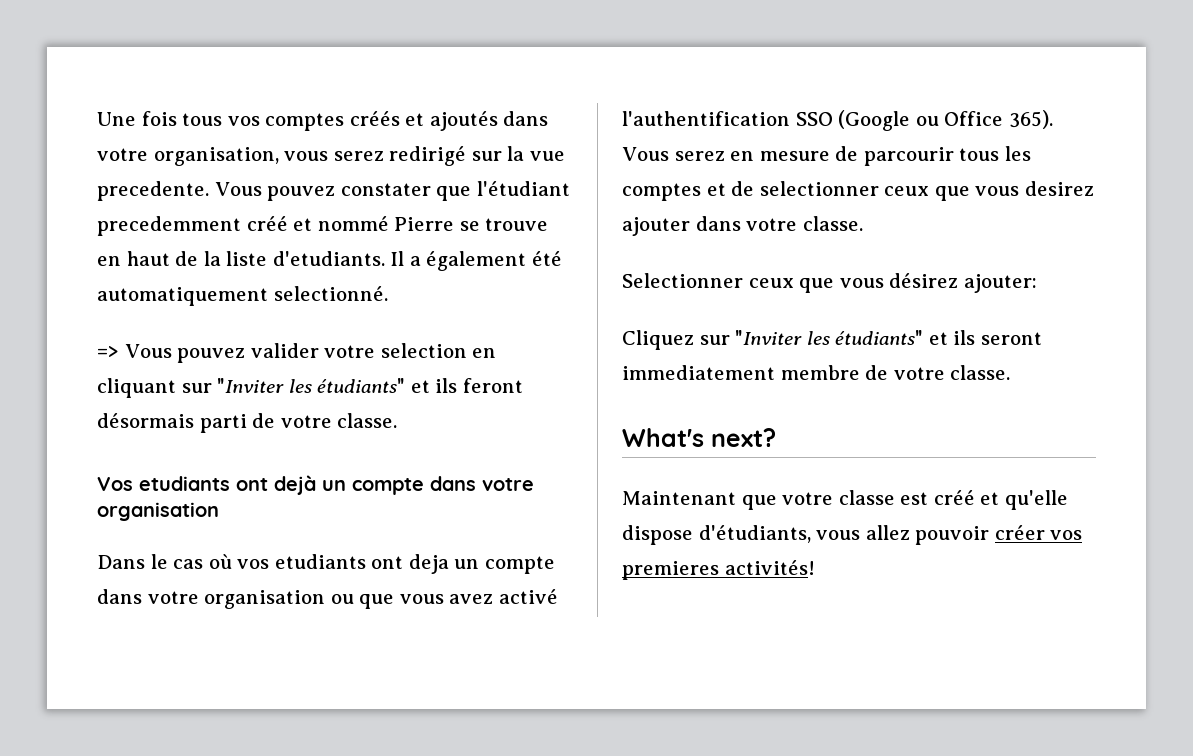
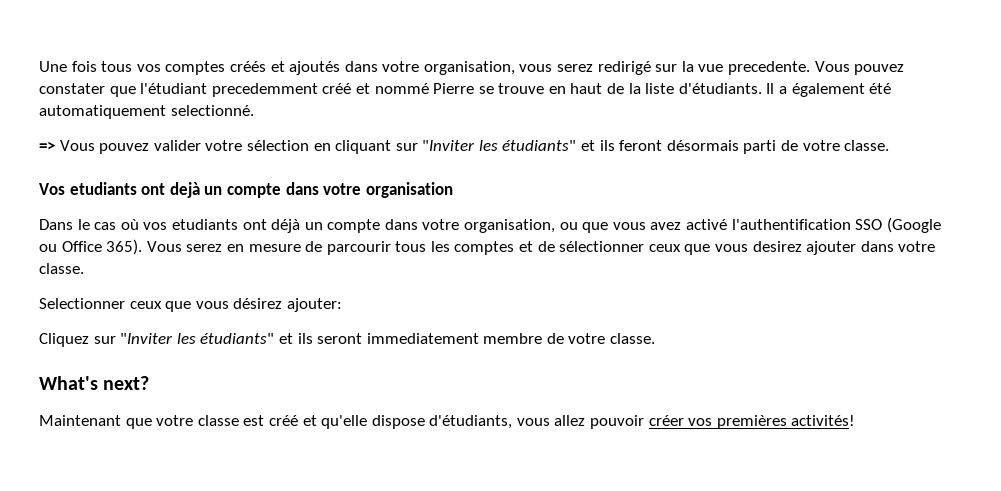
- Vous pouvez constater que l'étudiant precedemment créé et nommé Pierre se trouve en haut de la liste d'etudiants.
+ Vous pouvez constater que l'étudiant precedemment créé et nommé Pierre se trouve en haut de la liste d'étudiants.
- => Vous pouvez valider votre selection en cliquant sur "Inviter les étudiants" et ils feront désormais parti de votre classe.
+ => Vous pouvez valider votre sélection en cliquant sur "Inviter les étudiants" et ils feront désormais parti de votre classe.
- Dans le cas où vos etudiants ont deja un compte dans votre organisation ou que vous avez activé l'authentification SSO (Google ou Office 365).
+ Dans le cas où vos etudiants ont déjà un compte dans votre organisation, ou que vous avez activé l'authentification SSO (Google ou Office 365).
- Vous serez en mesure de parcourir tous les comptes et de selectionner ceux que vous desirez ajouter dans votre classe.
+ Vous serez en mesure de parcourir tous les comptes et de sélectionner ceux que vous desirez ajouter dans votre classe.
- Maintenant que votre classe est créé et qu'elle dispose d'étudiants, vous allez pouvoir créer vos premieres activités!
+ Maintenant que votre classe est créé et qu'elle dispose d'étudiants, vous allez pouvoir créer vos premières activités!

